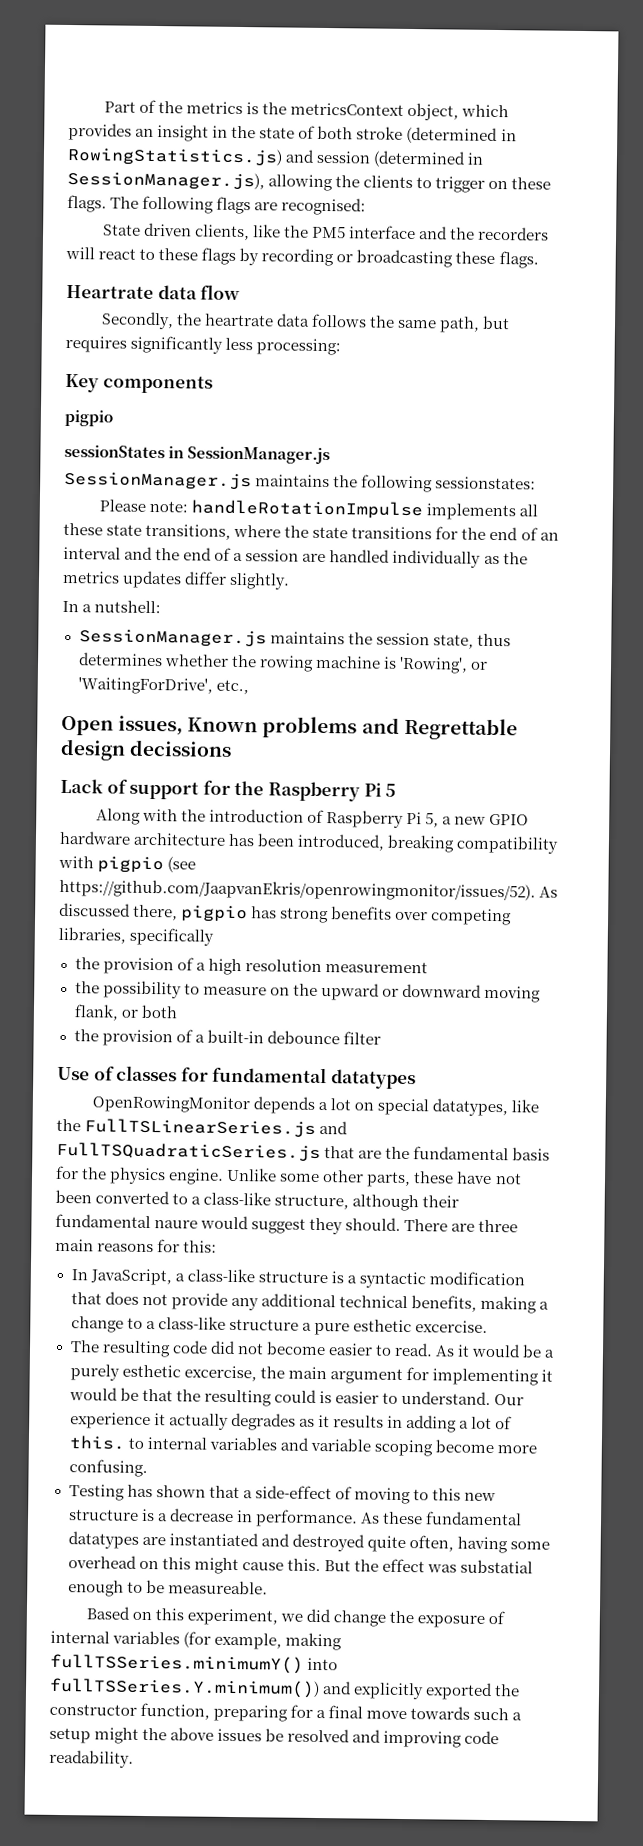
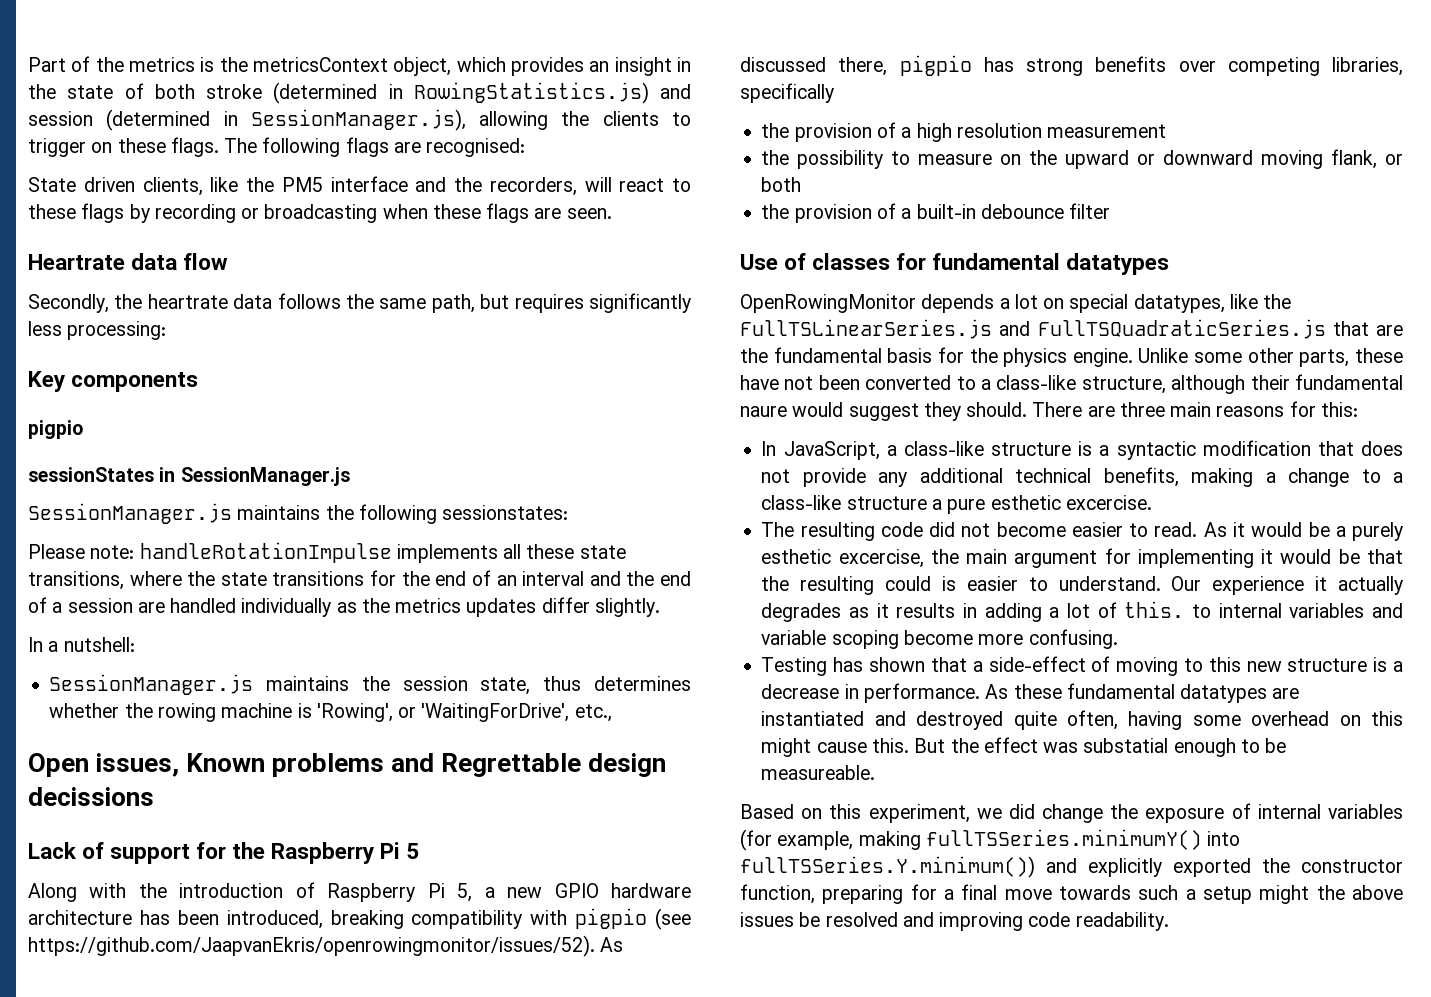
- State driven clients, like the PM5 interface and the recorders will react to these flags by recording or broadcasting these flags.
+ State driven clients, like the PM5 interface and the recorders, will react to these flags by recording or broadcasting when these flags are seen.

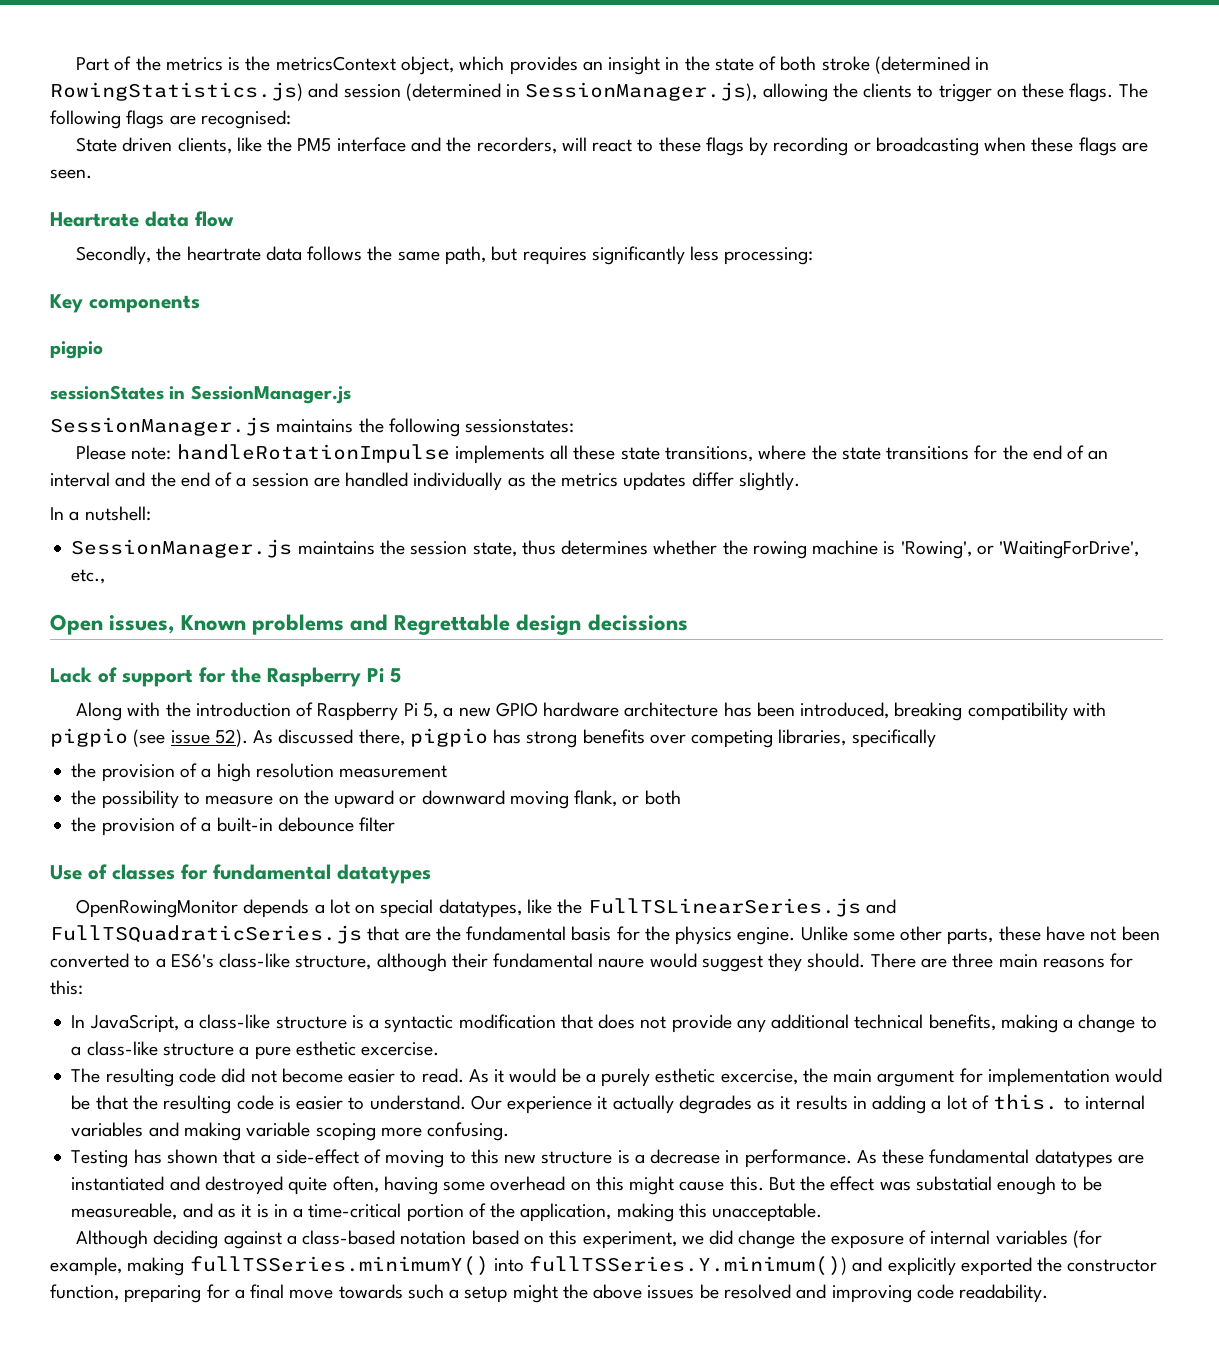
- Along with the introduction of Raspberry Pi 5, a new GPIO hardware architecture has been introduced, breaking compatibility with pigpio (see https://github.com/JaapvanEkris/openrowingmonitor/issues/52). As discussed there, pigpio has strong benefits over competing libraries, specifically
+ Along with the introduction of Raspberry Pi 5, a new GPIO hardware architecture has been introduced, breaking compatibility with pigpio (see issue 52). As discussed there, pigpio has strong benefits over competing libraries, specifically
- Unlike some other parts, these have not been converted to a class-like structure, although their fundamental naure would suggest they should.
+ Unlike some other parts, these have not been converted to a ES6's class-like structure, although their fundamental naure would suggest they should.
- As it would be a purely esthetic excercise, the main argument for implementing it would be that the resulting could is easier to understand.
+ As it would be a purely esthetic excercise, the main argument for implementation would be that the resulting code is easier to understand.
- Our experience it actually degrades as it results in adding a lot of this. to internal variables and variable scoping become more confusing.
+ Our experience it actually degrades as it results in adding a lot of this. to internal variables and making variable scoping more confusing.
- But the effect was substatial enough to be measureable.
- Based on this experiment, we did change the exposure of internal variables (for example, making fullTSSeries.minimumY() into fullTSSeries.Y.minimum()) and explicitly exported the constructor function, preparing for a final move towards such a setup might the above issues be resolved and improving code readability.
+ But the effect was substatial enough to be measureable, and as it is in a time-critical portion of the application, making this unacceptable.
+ Although deciding against a class-based notation based on this experiment, we did change the exposure of internal variables (for example, making fullTSSeries.minimumY() into fullTSSeries.Y.minimum()) and explicitly exported the constructor function, preparing for a final move towards such a setup might the above issues be resolved and improving code readability.

